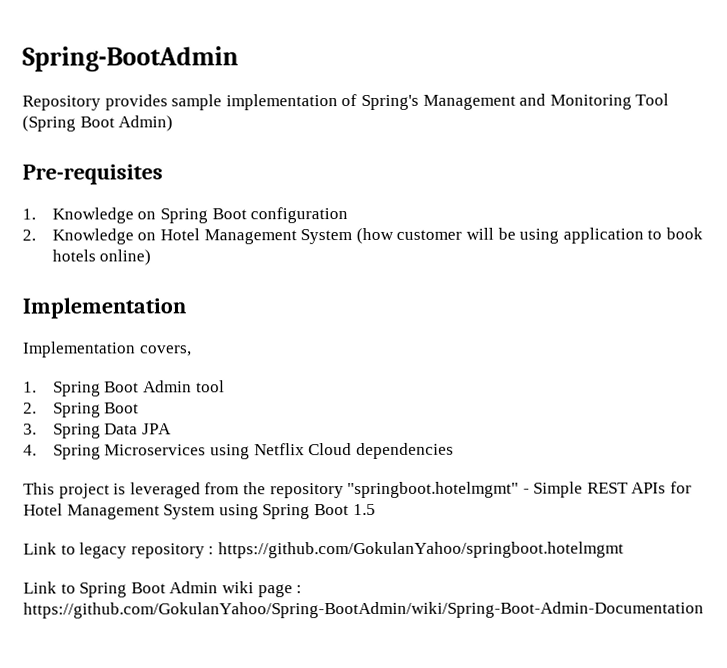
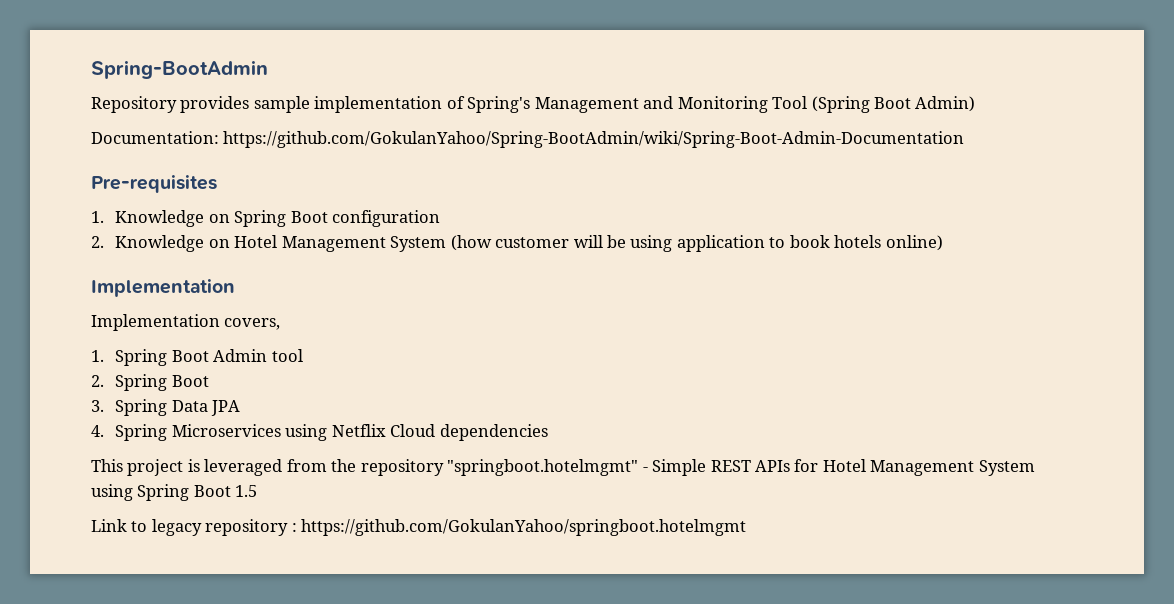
+ Documentation: https://github.com/GokulanYahoo/Spring-BootAdmin/wiki/Spring-Boot-Admin-Documentation
- Link to Spring Boot Admin wiki page : https://github.com/GokulanYahoo/Spring-BootAdmin/wiki/Spring-Boot-Admin-Documentation

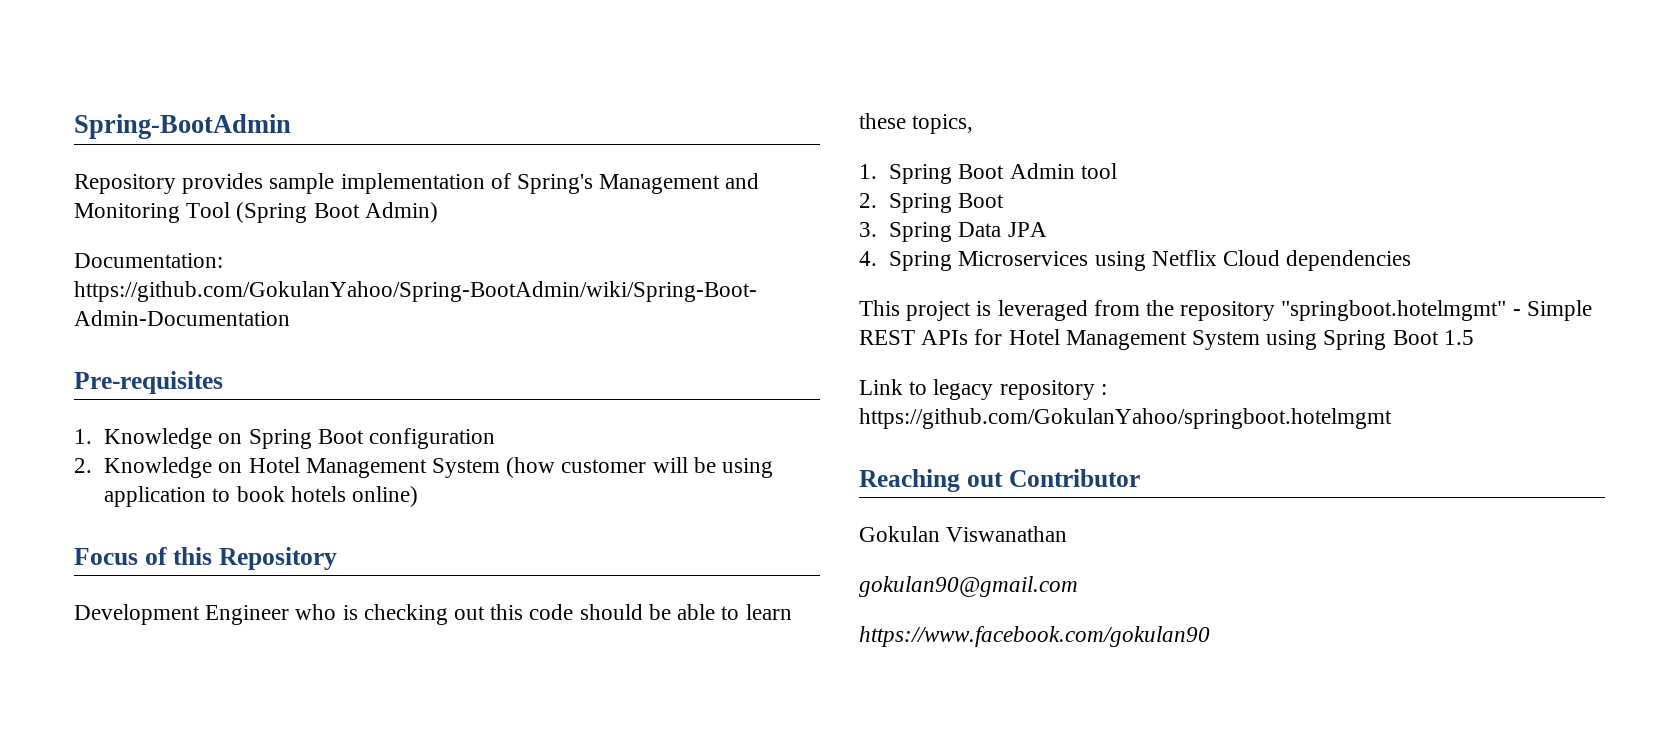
  2. Knowledge on Hotel Management System (how customer will be using application to book hotels online)
- Implementation
- Implementation covers,
+ Focus of this Repository
+ Development Engineer who is checking out this code should be able to learn these topics,
+ Reaching out Contributor
+ Gokulan Viswanathan
+ gokulan90@gmail.com
+ https://www.facebook.com/gokulan90

